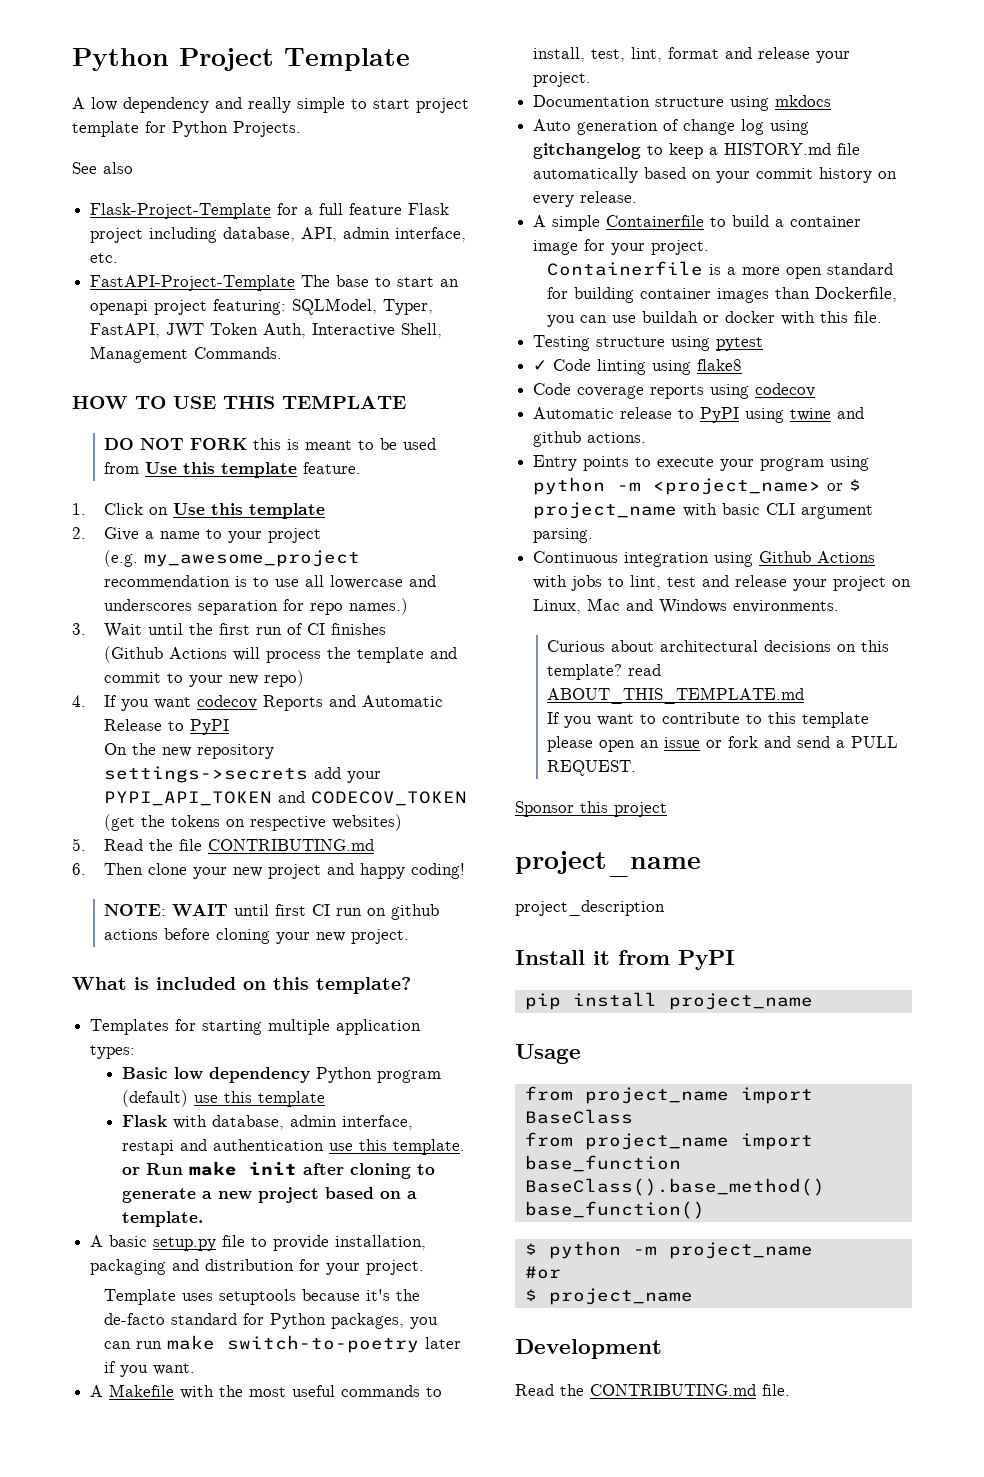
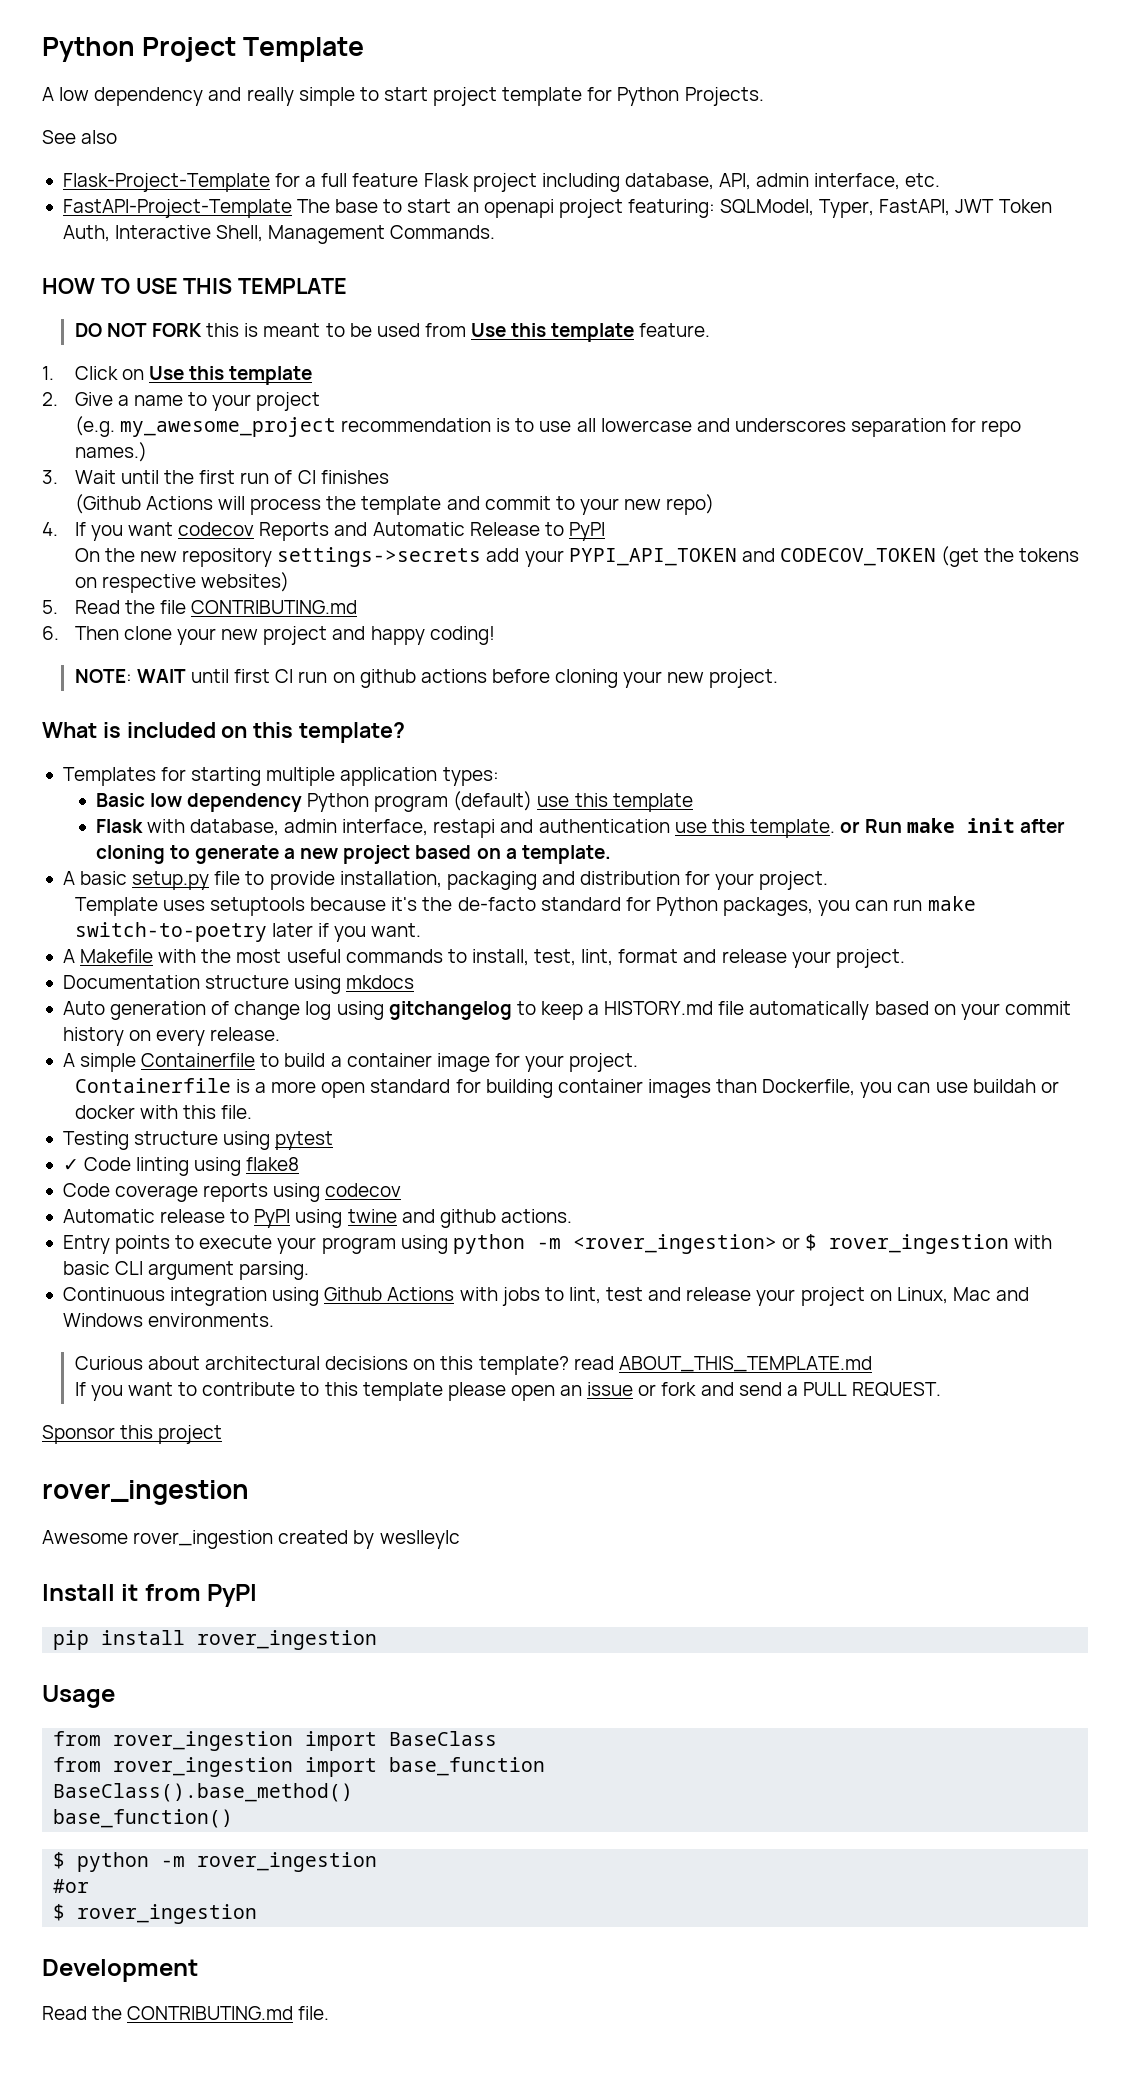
- Entry points to execute your program using python -m <project_name> or $ project_name with basic CLI argument parsing.
+ Entry points to execute your program using python -m <rover_ingestion> or $ rover_ingestion with basic CLI argument parsing.
  Sponsor this project
- project_name
- project_description
+ rover_ingestion
+ Awesome rover_ingestion created by weslleylc
- pip install project_name
+ pip install rover_ingestion
- from project_name import BaseClass
+ from rover_ingestion import BaseClass
- from project_name import base_function
+ from rover_ingestion import base_function
- $ python -m project_name
+ $ python -m rover_ingestion
  #or
- $ project_name
+ $ rover_ingestion

